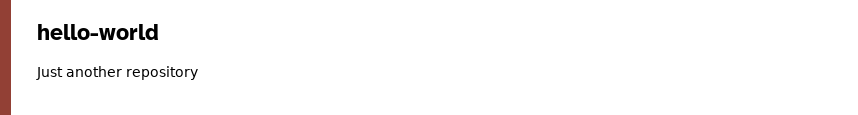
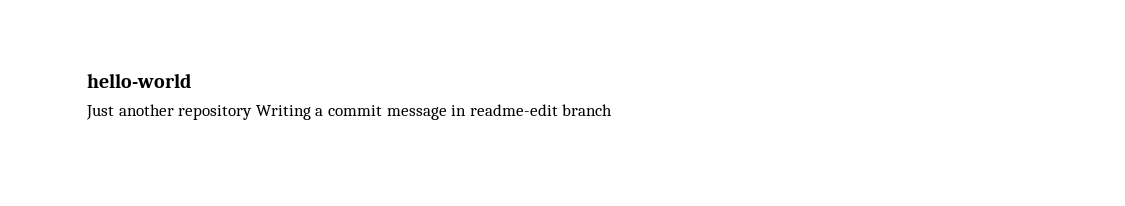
- Just another repository
+ Just another repository Writing a commit message in readme-edit branch

